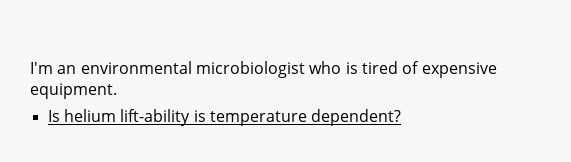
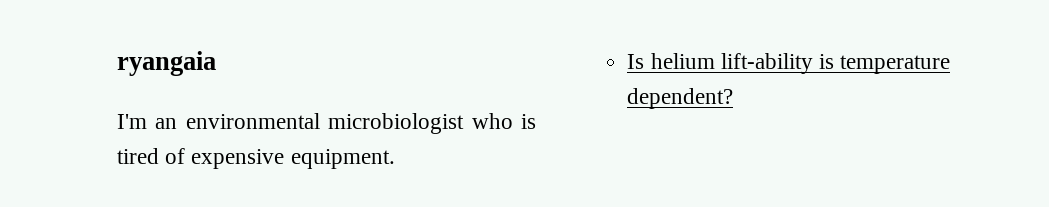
+ ryangaia

